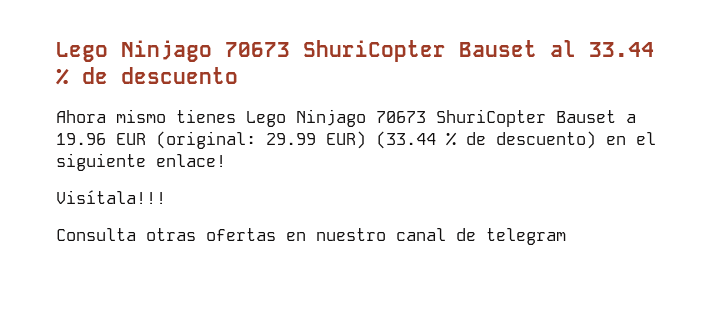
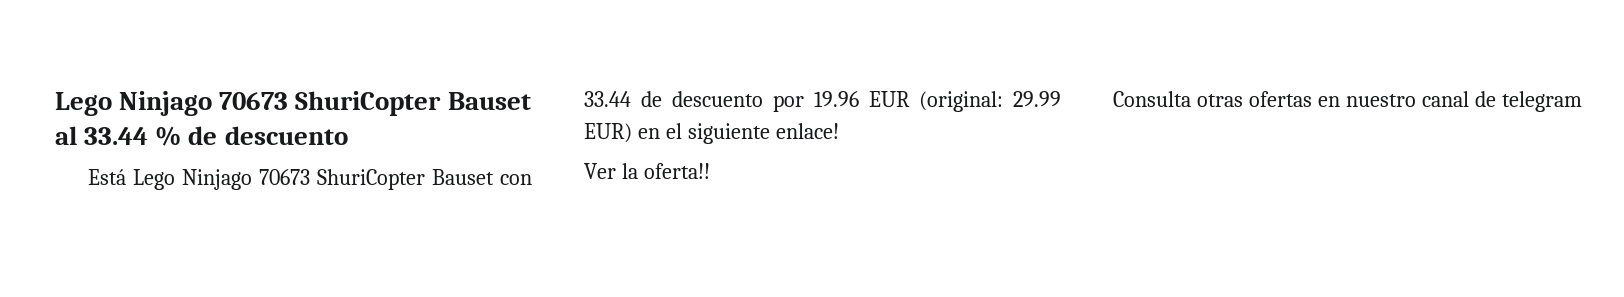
- Ahora mismo tienes Lego Ninjago 70673 ShuriCopter Bauset a 19.96 EUR (original: 29.99 EUR) (33.44 % de descuento) en el siguiente enlace!
+ Está Lego Ninjago 70673 ShuriCopter Bauset con 33.44 de descuento por 19.96 EUR (original: 29.99 EUR) en el siguiente enlace!
- Visítala!!!
+ Ver la oferta!!

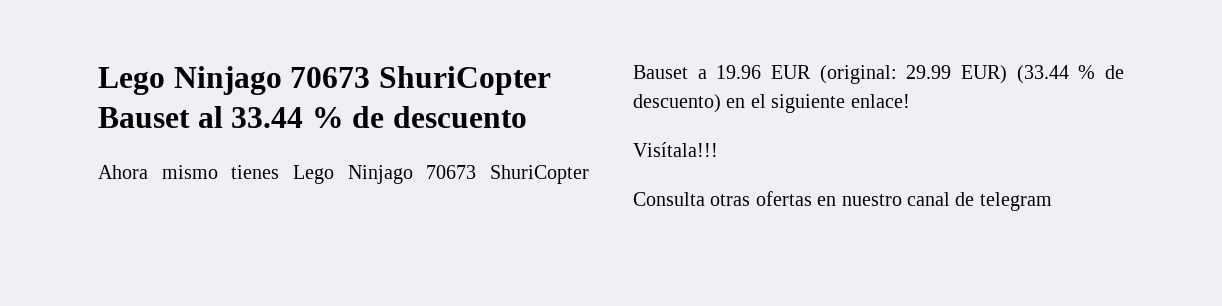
- Está Lego Ninjago 70673 ShuriCopter Bauset con 33.44 de descuento por 19.96 EUR (original: 29.99 EUR) en el siguiente enlace!
+ Ahora mismo tienes Lego Ninjago 70673 ShuriCopter Bauset a 19.96 EUR (original: 29.99 EUR) (33.44 % de descuento) en el siguiente enlace!
- Ver la oferta!!
+ Visítala!!!

